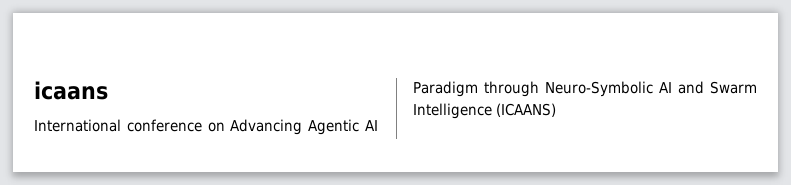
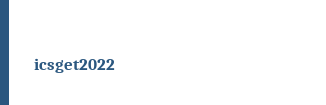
- icaans
- International conference on Advancing Agentic AI Paradigm through Neuro-Symbolic AI and Swarm Intelligence (ICAANS)
+ icsget2022

